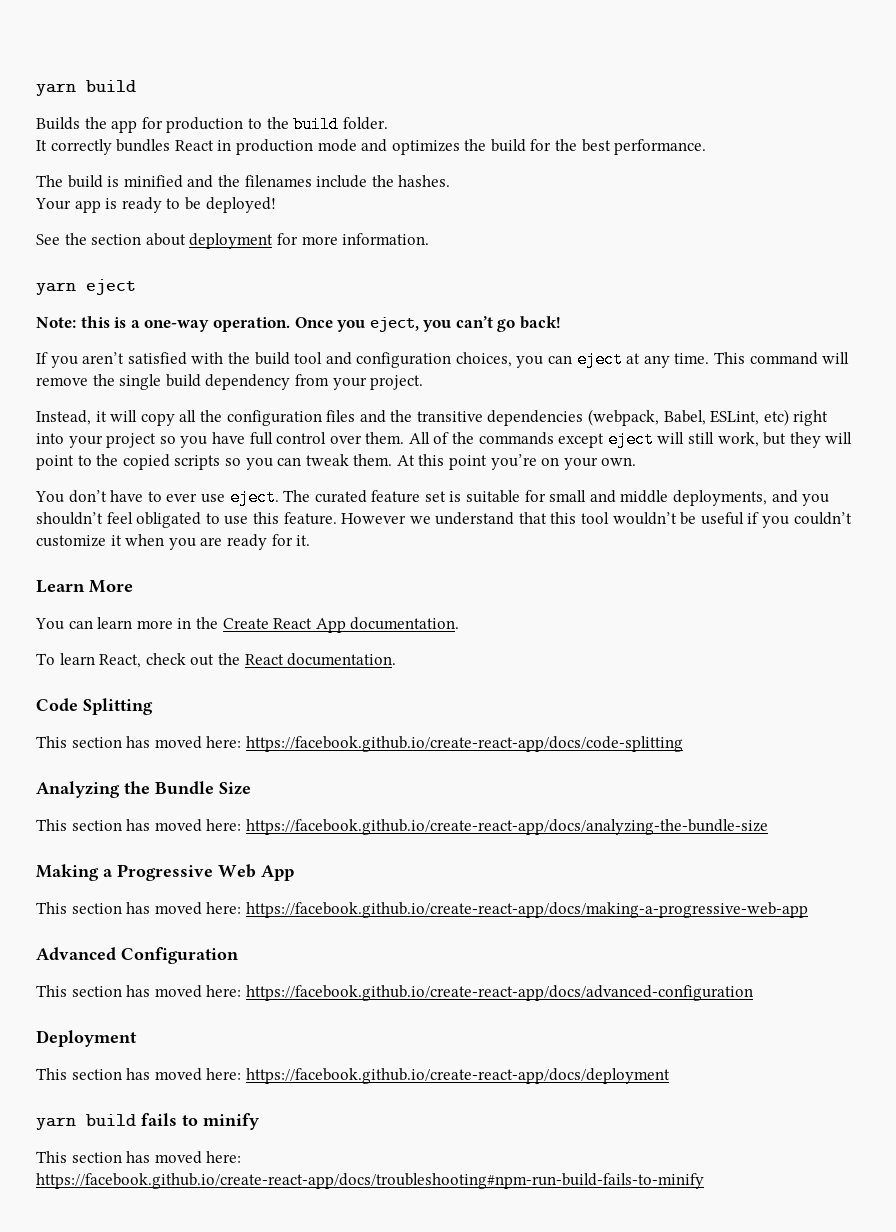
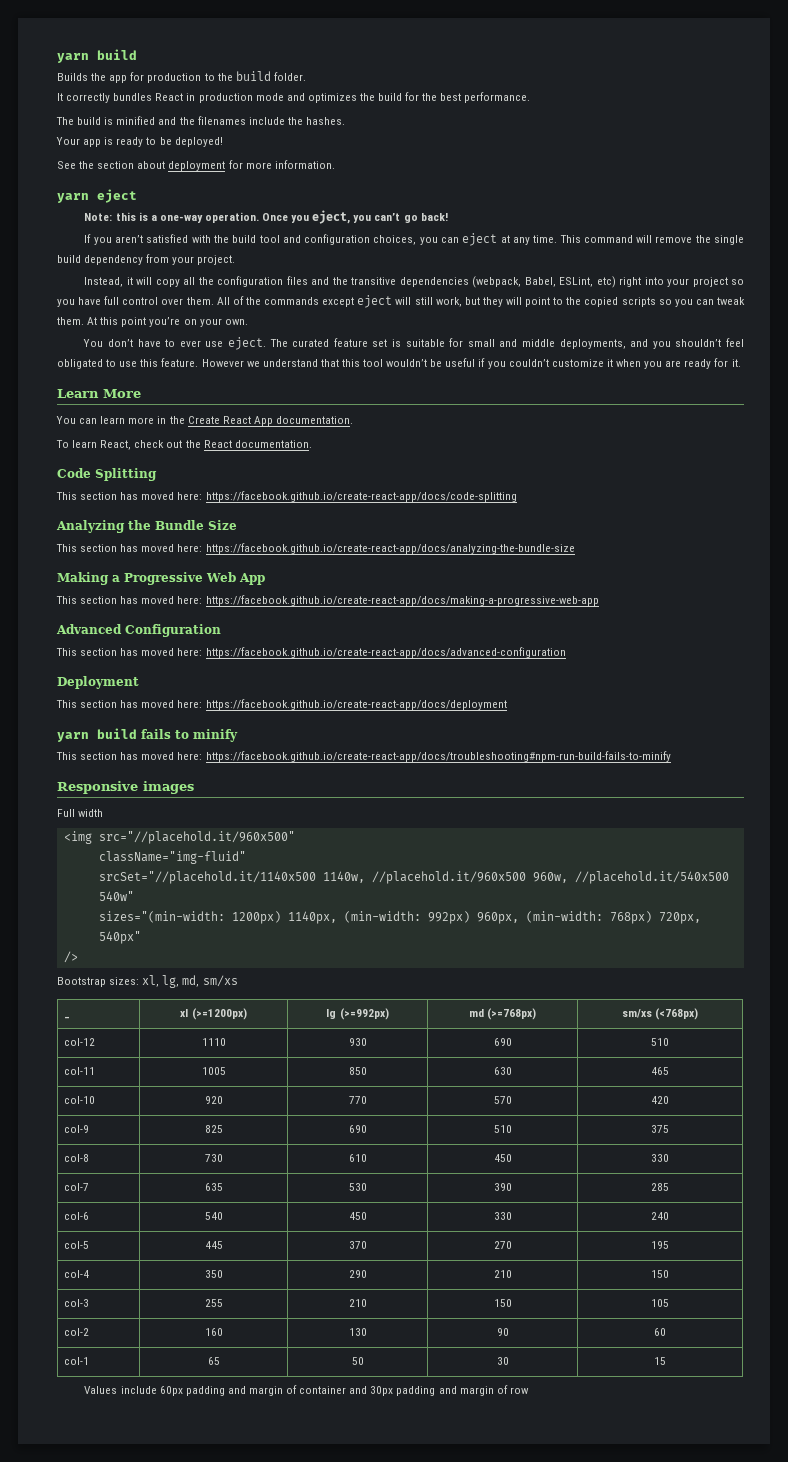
+ Responsive images
+ Full width
+ <img src="//placehold.it/960x500"
+ className="img-fluid"
+ srcSet="//placehold.it/1140x500 1140w, //placehold.it/960x500 960w, //placehold.it/540x500 540w"
+ sizes="(min-width: 1200px) 1140px, (min-width: 992px) 960px, (min-width: 768px) 720px, 540px"
+ />
+ Bootstrap sizes: xl, lg, md, sm/xs
+ _ | xl (>=1200px) | lg (>=992px) | md (>=768px) | sm/xs (<768px)
+ col-12 | 1110 | 930 | 690 | 510
+ col-11 | 1005 | 850 | 630 | 465
+ col-10 | 920 | 770 | 570 | 420
+ col-9 | 825 | 690 | 510 | 375
+ col-8 | 730 | 610 | 450 | 330
+ col-7 | 635 | 530 | 390 | 285
+ col-6 | 540 | 450 | 330 | 240
+ col-5 | 445 | 370 | 270 | 195
+ col-4 | 350 | 290 | 210 | 150
+ col-3 | 255 | 210 | 150 | 105
+ col-2 | 160 | 130 | 90 | 60
+ col-1 | 65 | 50 | 30 | 15
+ Values include 60px padding and margin of container and 30px padding and margin of row

